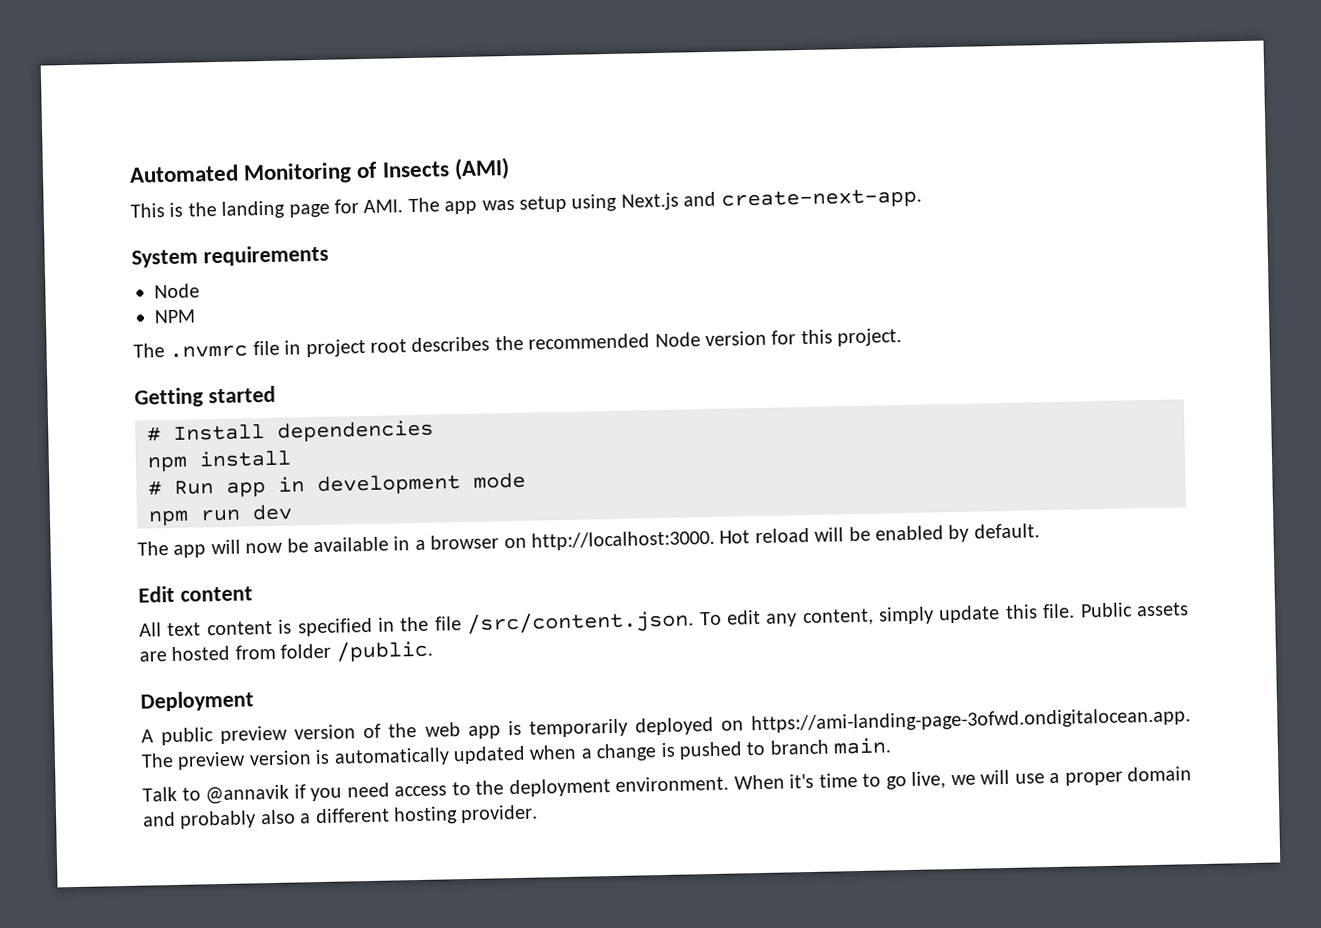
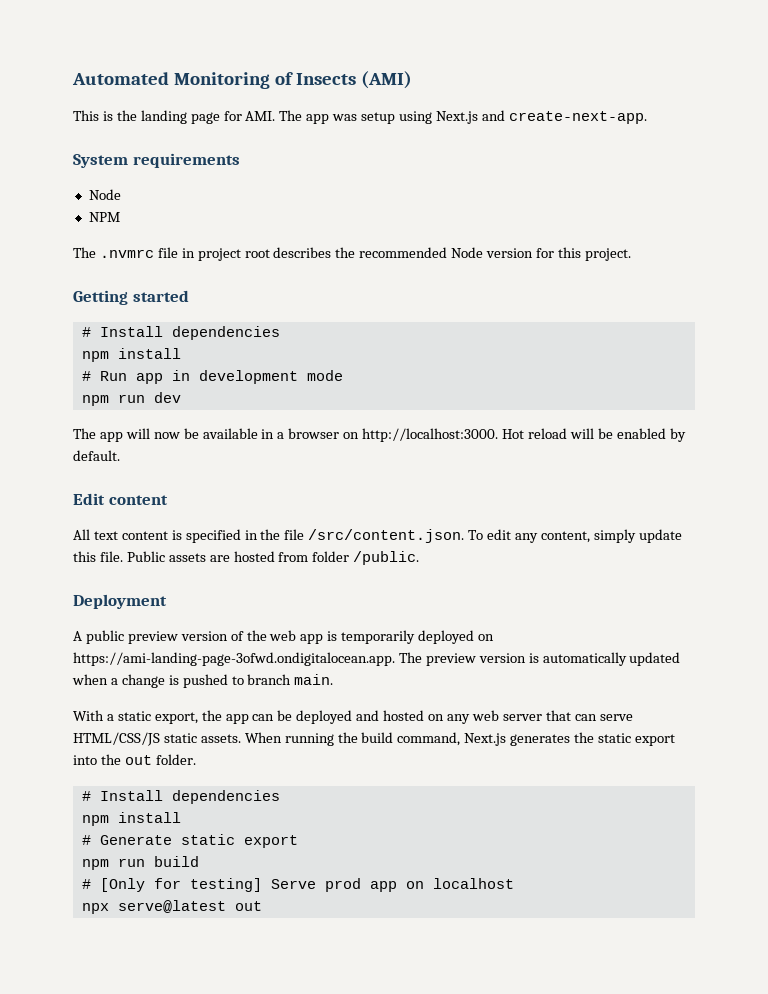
- Talk to @annavik if you need access to the deployment environment. When it's time to go live, we will use a proper domain and probably also a different hosting provider.
+ With a static export, the app can be deployed and hosted on any web server that can serve HTML/CSS/JS static assets. When running the build command, Next.js generates the static export into the out folder.
+ # Install dependencies
+ npm install
+ # Generate static export
+ npm run build
+ # [Only for testing] Serve prod app on localhost
+ npx serve@latest out

